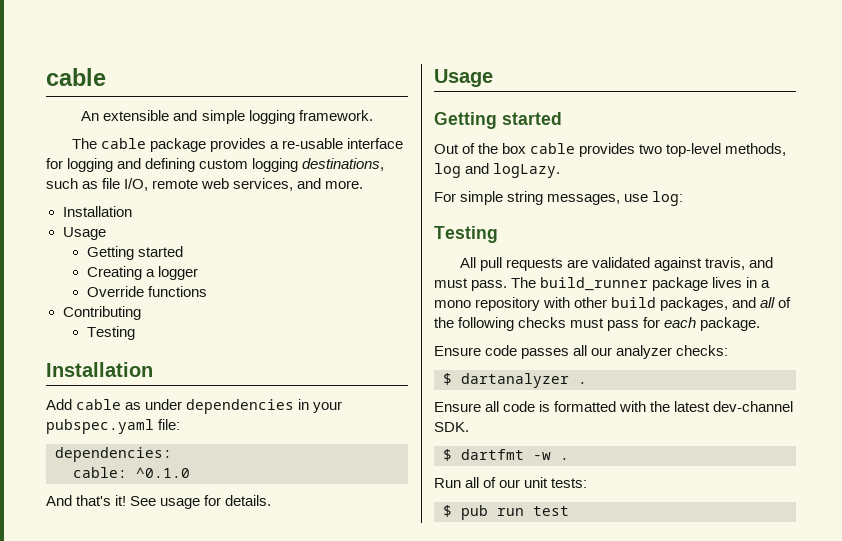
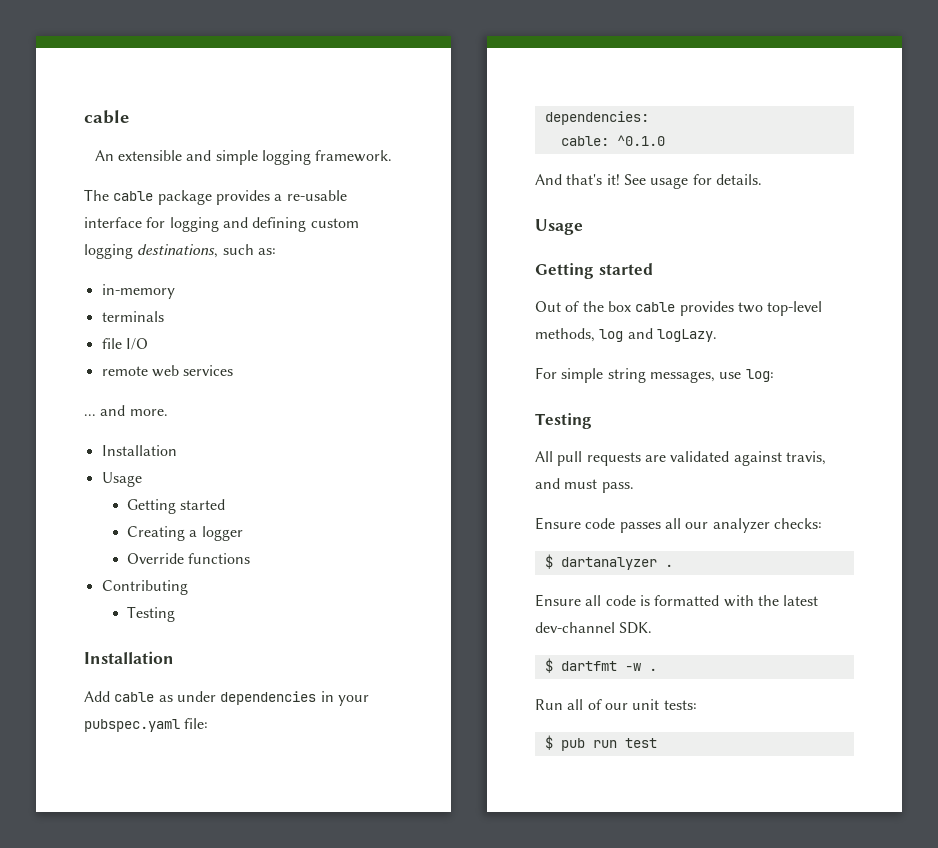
- The cable package provides a re-usable interface for logging and defining custom logging destinations, such as file I/O, remote web services, and more.
+ The cable package provides a re-usable interface for logging and defining custom logging destinations, such as:
+ in-memory
+ terminals
+ file I/O
+ remote web services
+ ... and more.
- The build_runner package lives in a mono repository with other build packages, and all of the following checks must pass for each package.

